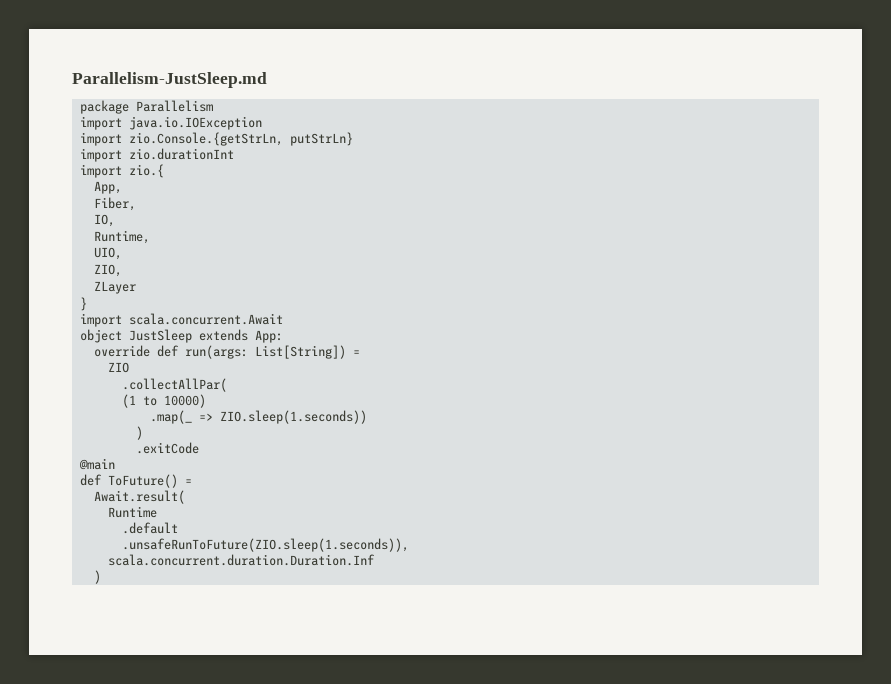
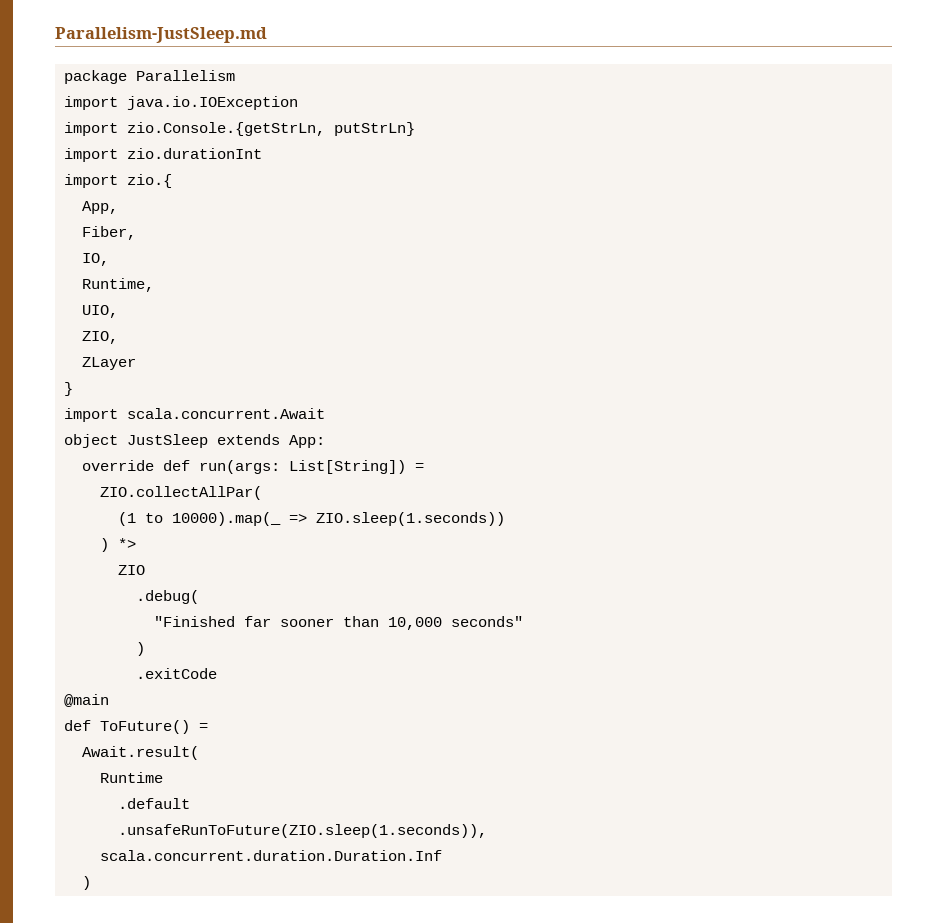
- ZIO
- .collectAllPar(
+ ZIO.collectAllPar(
- (1 to 10000)
- .map(_ => ZIO.sleep(1.seconds))
+ (1 to 10000).map(_ => ZIO.sleep(1.seconds))
+ ) *>
+ ZIO
+ .debug(
+ "Finished far sooner than 10,000 seconds"

